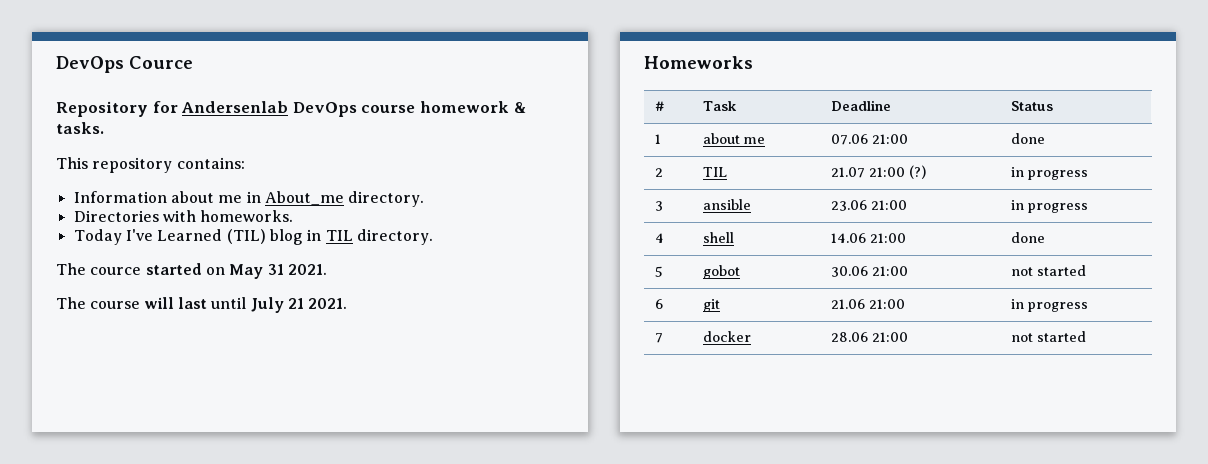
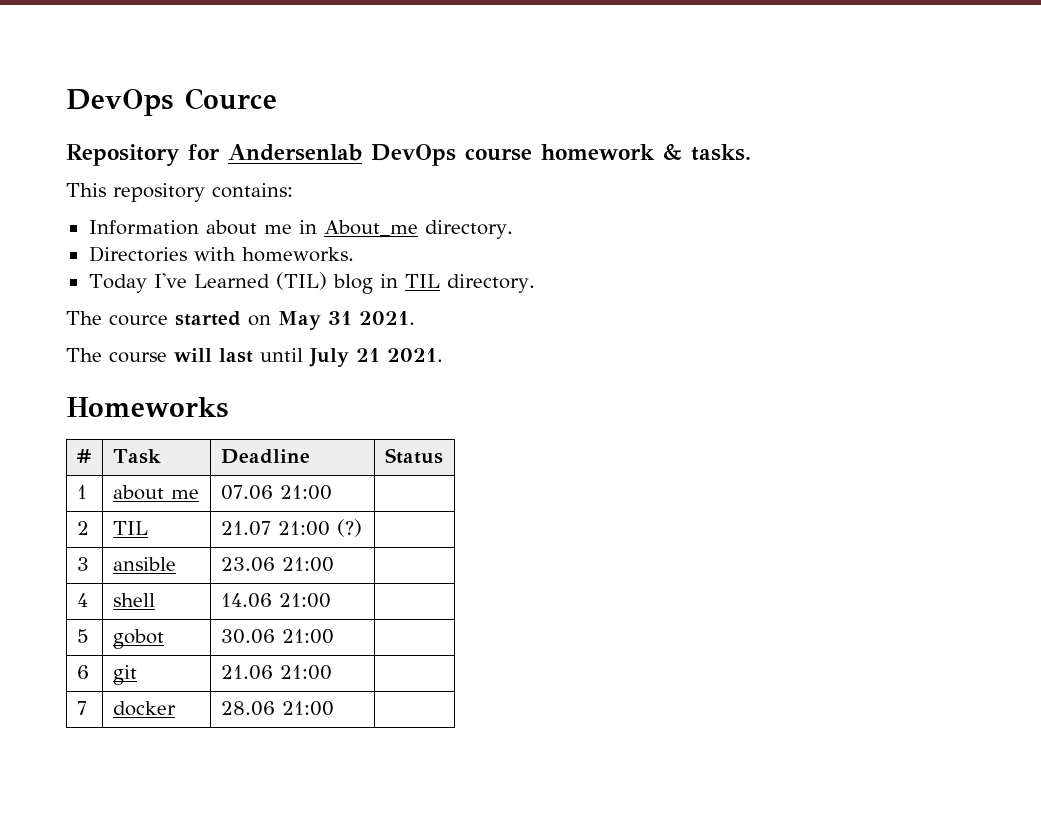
- 1 | about me | 07.06 21:00 | done
+ 1 | about me | 07.06 21:00 |
- 2 | TIL | 21.07 21:00 (?) | in progress
+ 2 | TIL | 21.07 21:00 (?) |
- 3 | ansible | 23.06 21:00 | in progress
+ 3 | ansible | 23.06 21:00 |
- 4 | shell | 14.06 21:00 | done
+ 4 | shell | 14.06 21:00 |
- 5 | gobot | 30.06 21:00 | not started
+ 5 | gobot | 30.06 21:00 |
- 6 | git | 21.06 21:00 | in progress
+ 6 | git | 21.06 21:00 |
- 7 | docker | 28.06 21:00 | not started
+ 7 | docker | 28.06 21:00 |

